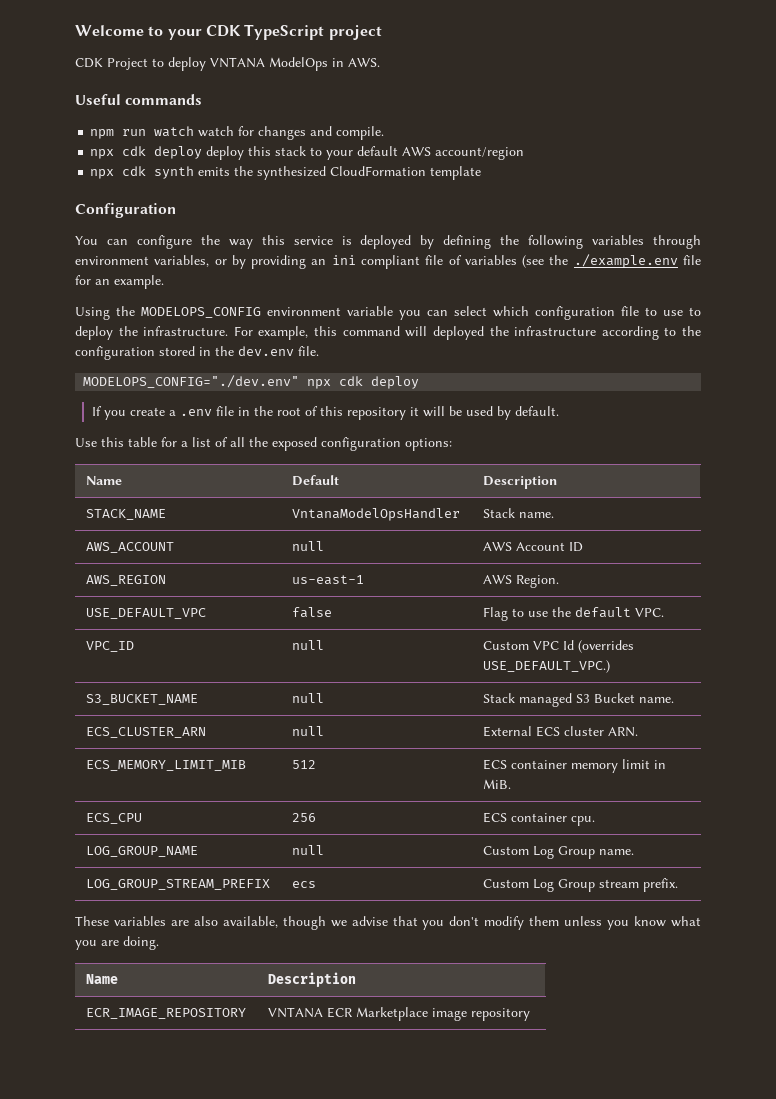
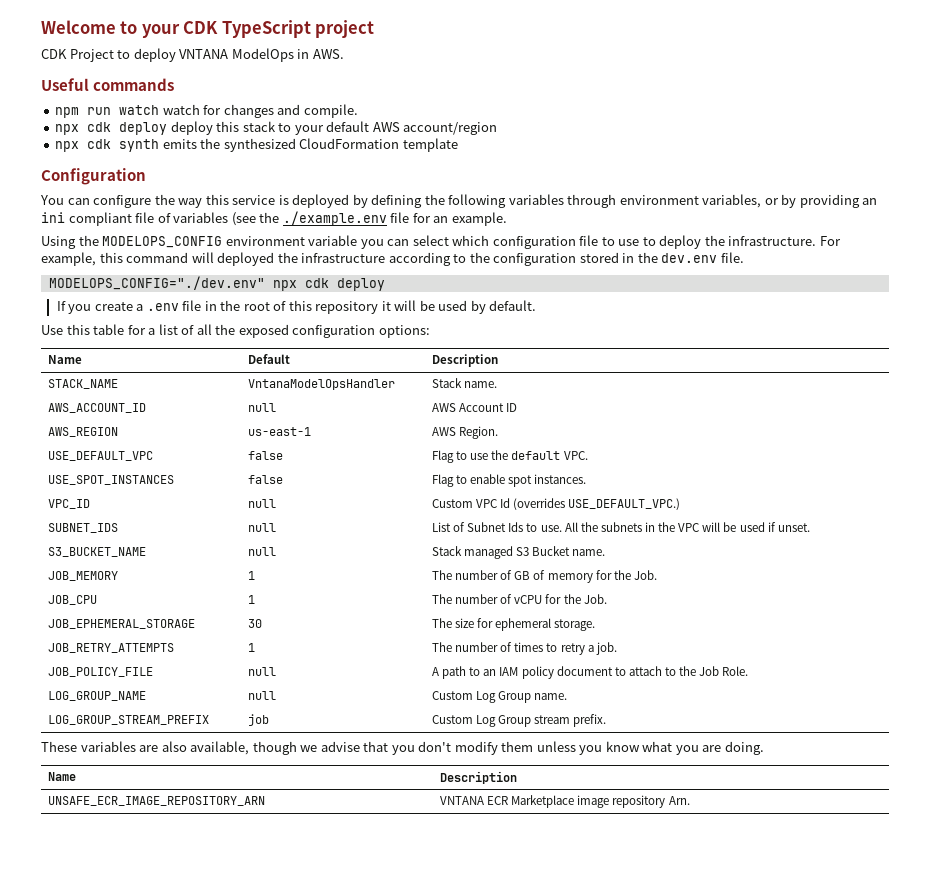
- AWS_ACCOUNT | null | AWS Account ID
+ AWS_ACCOUNT_ID | null | AWS Account ID
+ USE_SPOT_INSTANCES | false | Flag to enable spot instances.
+ SUBNET_IDS | null | List of Subnet Ids to use. All the subnets in the VPC will be used if unset.
- ECS_CLUSTER_ARN | null | External ECS cluster ARN.
- ECS_MEMORY_LIMIT_MIB | 512 | ECS container memory limit in MiB.
- ECS_CPU | 256 | ECS container cpu.
+ JOB_MEMORY | 1 | The number of GB of memory for the Job.
+ JOB_CPU | 1 | The number of vCPU for the Job.
+ JOB_EPHEMERAL_STORAGE | 30 | The size for ephemeral storage.
+ JOB_RETRY_ATTEMPTS | 1 | The number of times to retry a job.
+ JOB_POLICY_FILE | null | A path to an IAM policy document to attach to the Job Role.
- LOG_GROUP_STREAM_PREFIX | ecs | Custom Log Group stream prefix.
+ LOG_GROUP_STREAM_PREFIX | job | Custom Log Group stream prefix.
- ECR_IMAGE_REPOSITORY | VNTANA ECR Marketplace image repository
+ UNSAFE_ECR_IMAGE_REPOSITORY_ARN | VNTANA ECR Marketplace image repository Arn.

